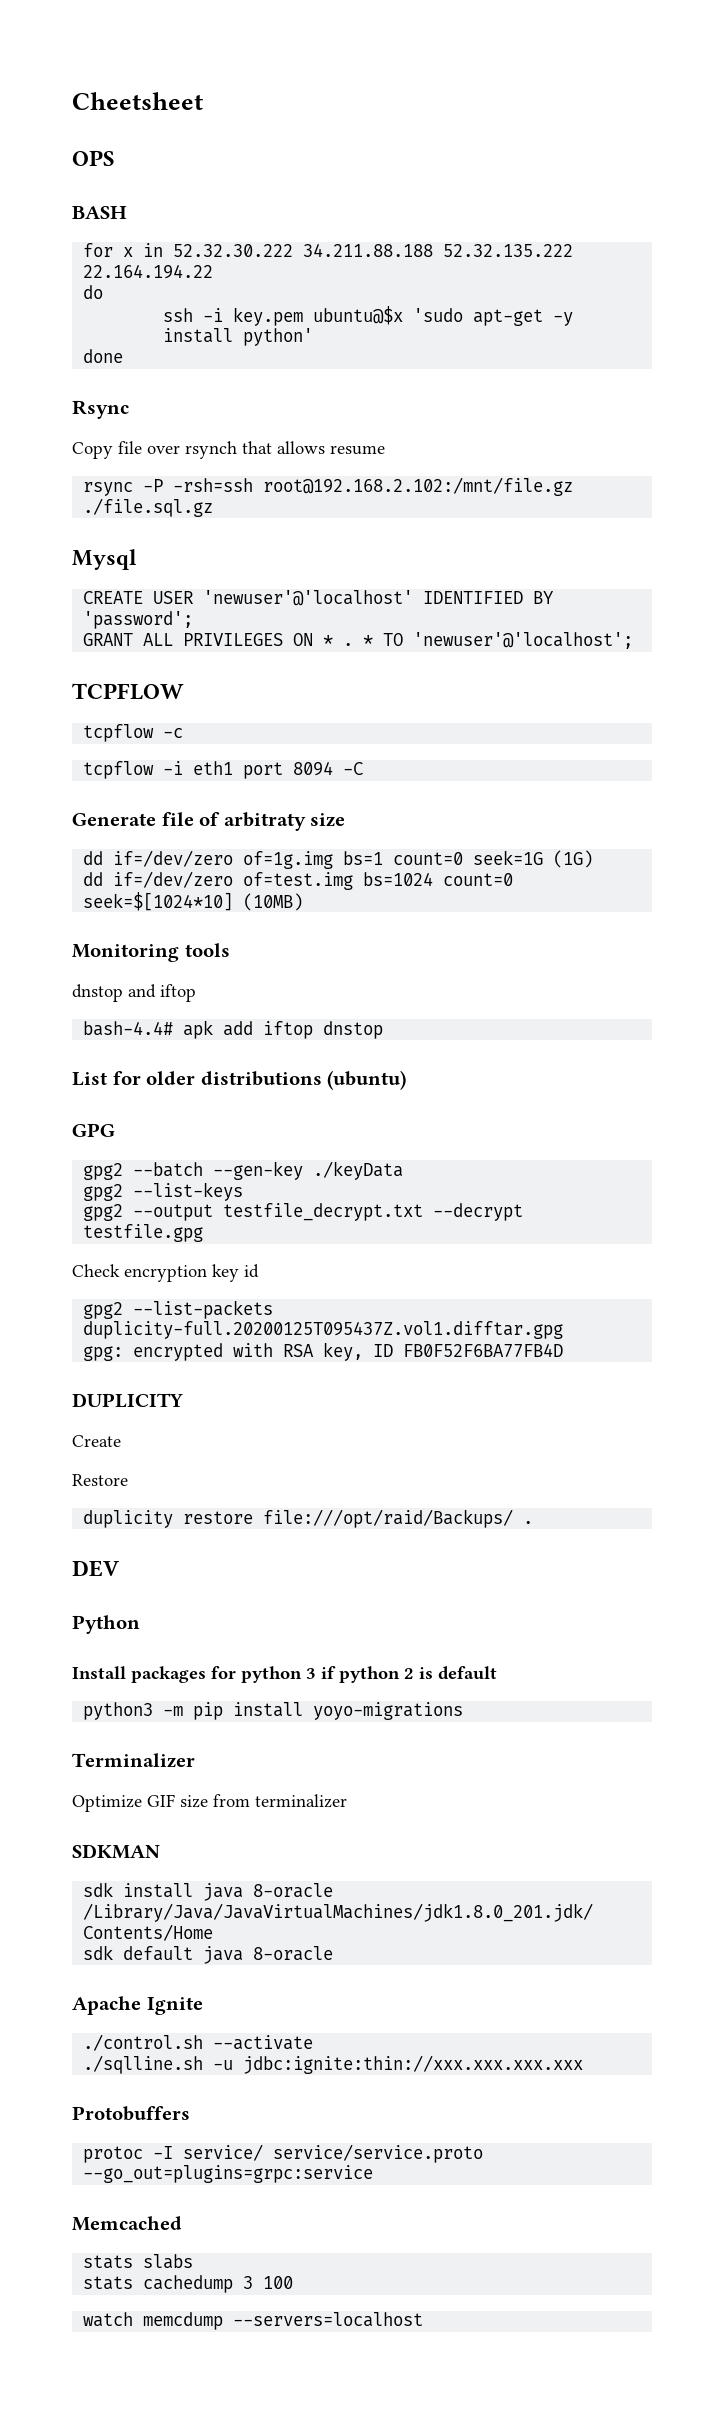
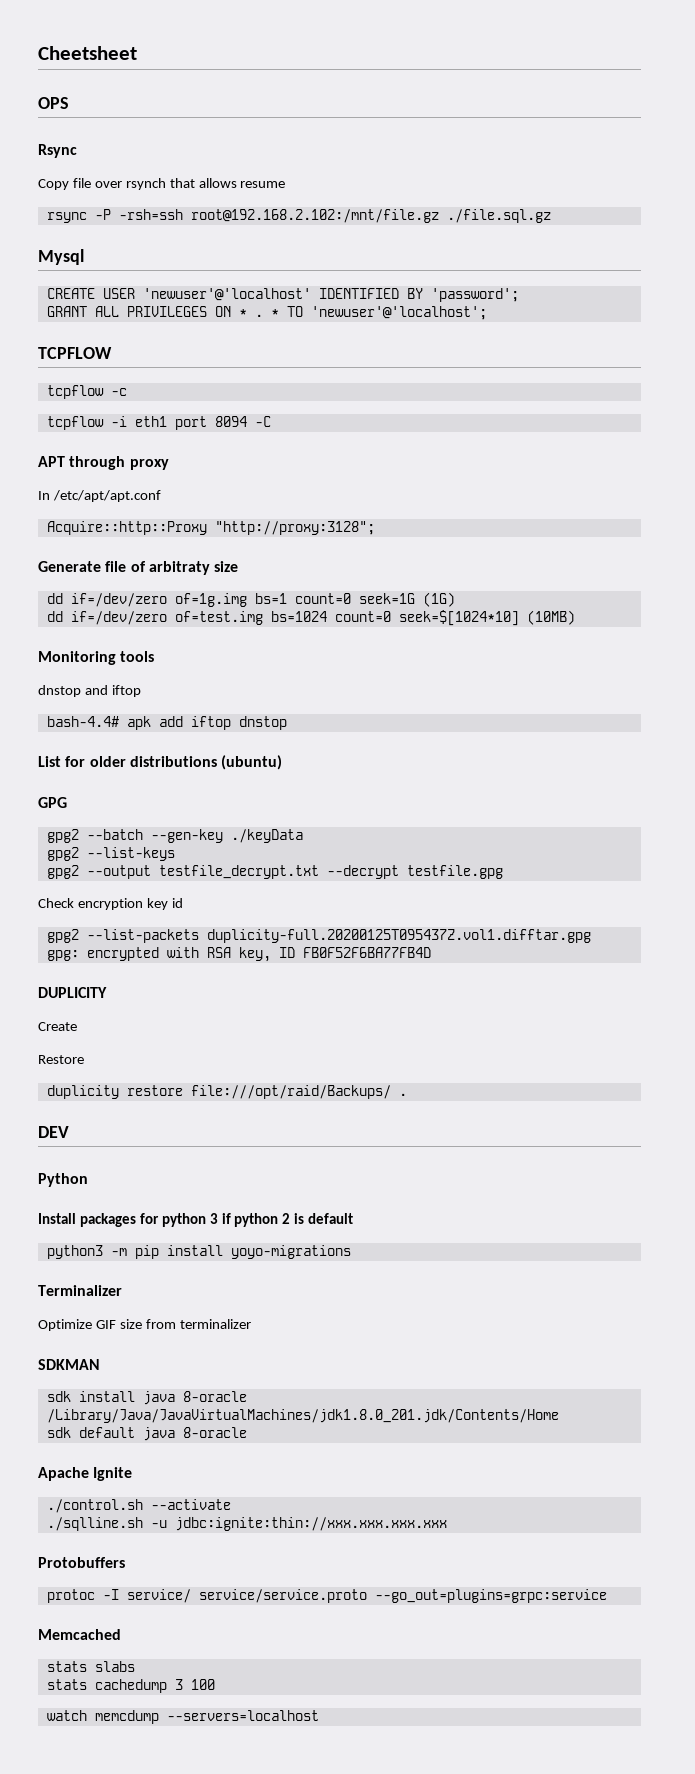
- BASH
- for x in 52.32.30.222 34.211.88.188 52.32.135.222 22.164.194.22
- do
- ssh -i key.pem ubuntu@$x 'sudo apt-get -y install python'
- done
+ APT through proxy
+ In /etc/apt/apt.conf
+ Acquire::http::Proxy "http://proxy:3128";

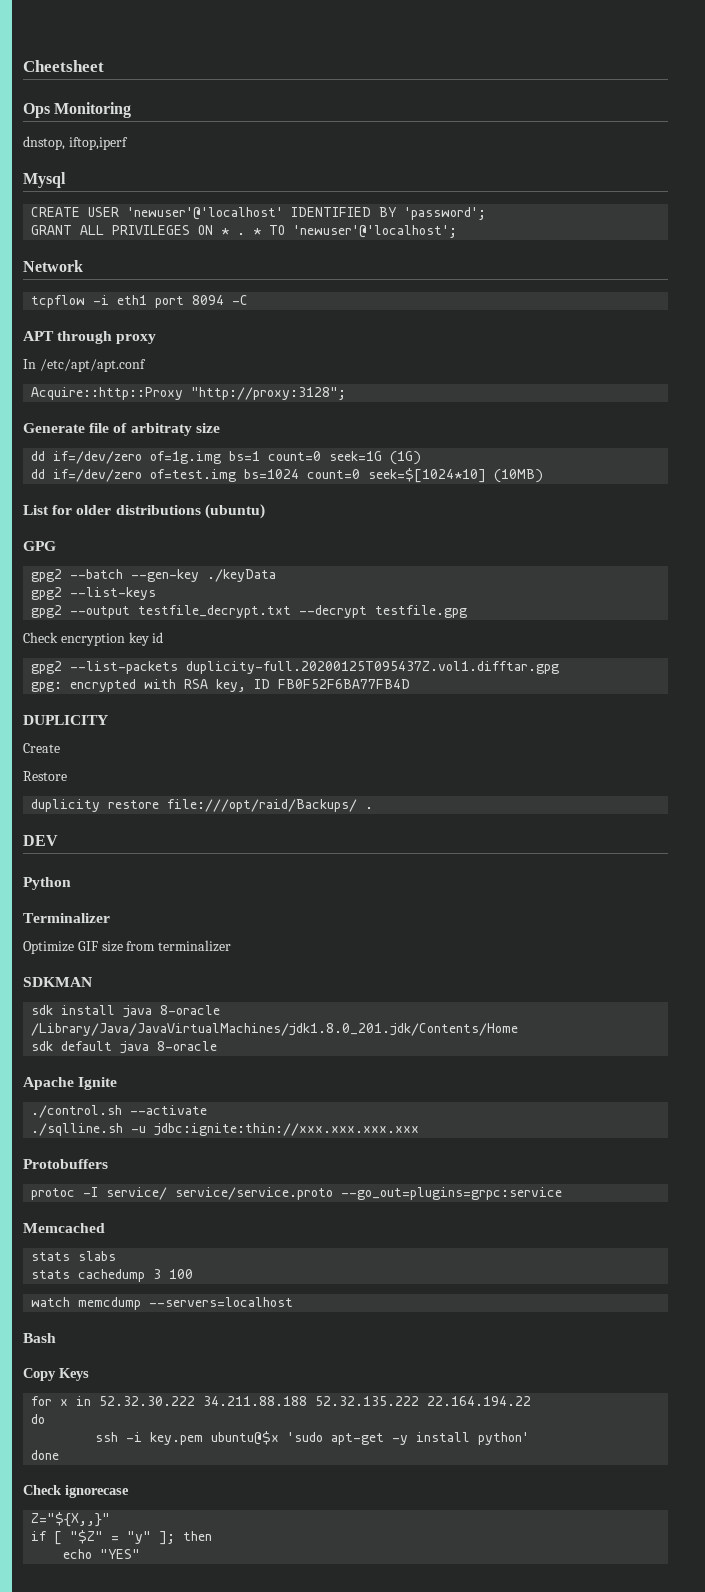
- OPS
- Rsync
- Copy file over rsynch that allows resume
- rsync -P -rsh=ssh root@192.168.2.102:/mnt/file.gz ./file.sql.gz
+ Ops Monitoring
+ dnstop, iftop,iperf
- TCPFLOW
- tcpflow -c
+ Network
- Monitoring tools
- dnstop and iftop
- bash-4.4# apk add iftop dnstop
- Install packages for python 3 if python 2 is default
- python3 -m pip install yoyo-migrations
+ Bash
+ Copy Keys
+ for x in 52.32.30.222 34.211.88.188 52.32.135.222 22.164.194.22
+ do
+ ssh -i key.pem ubuntu@$x 'sudo apt-get -y install python'
+ done
+ Check ignorecase
+ Z="${X,,}"
+ if [ "$Z" = "y" ]; then
+ echo "YES"

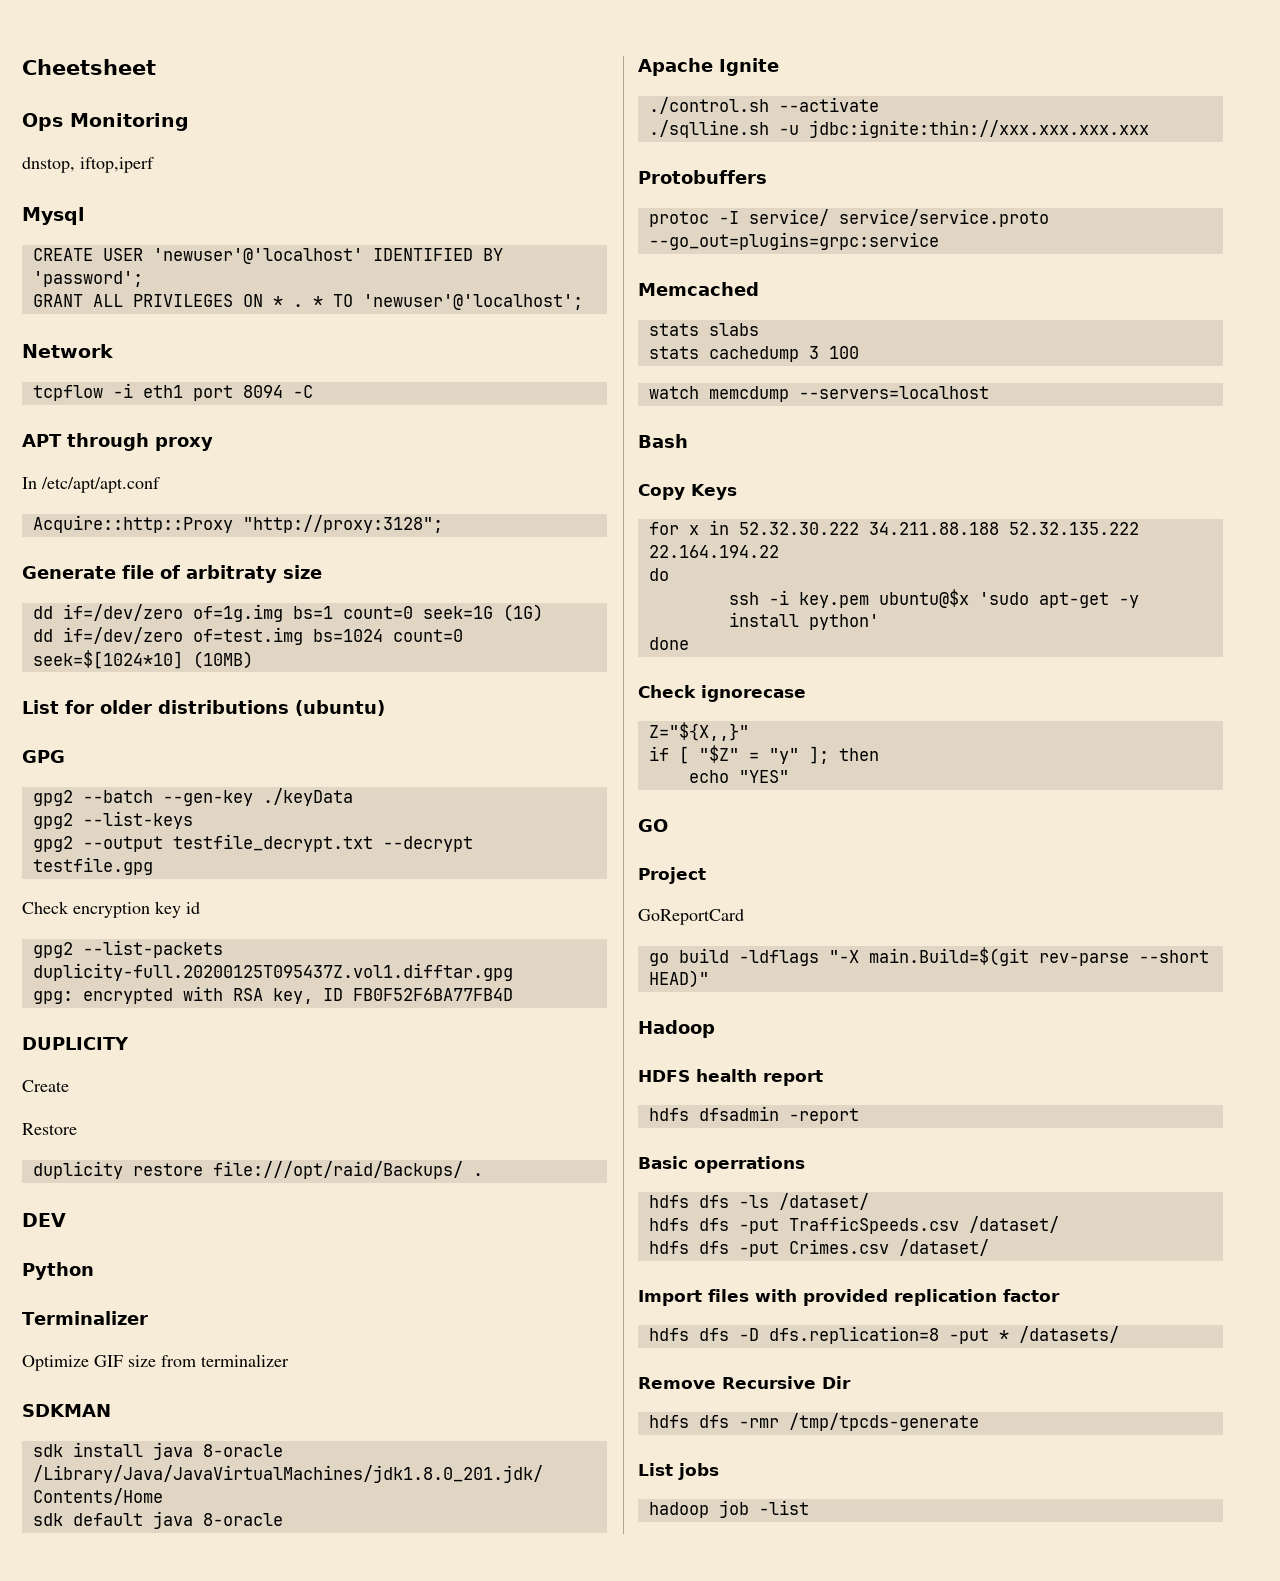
+ GO
+ Project
+ GoReportCard
+ go build -ldflags "-X main.Build=$(git rev-parse --short HEAD)"
+ Hadoop
+ HDFS health report
+ hdfs dfsadmin -report
+ Basic operrations
+ hdfs dfs -ls /dataset/
+ hdfs dfs -put TrafficSpeeds.csv /dataset/
+ hdfs dfs -put Crimes.csv /dataset/
+ Import files with provided replication factor
+ hdfs dfs -D dfs.replication=8 -put * /datasets/
+ Remove Recursive Dir
+ hdfs dfs -rmr /tmp/tpcds-generate
+ List jobs
+ hadoop job -list

